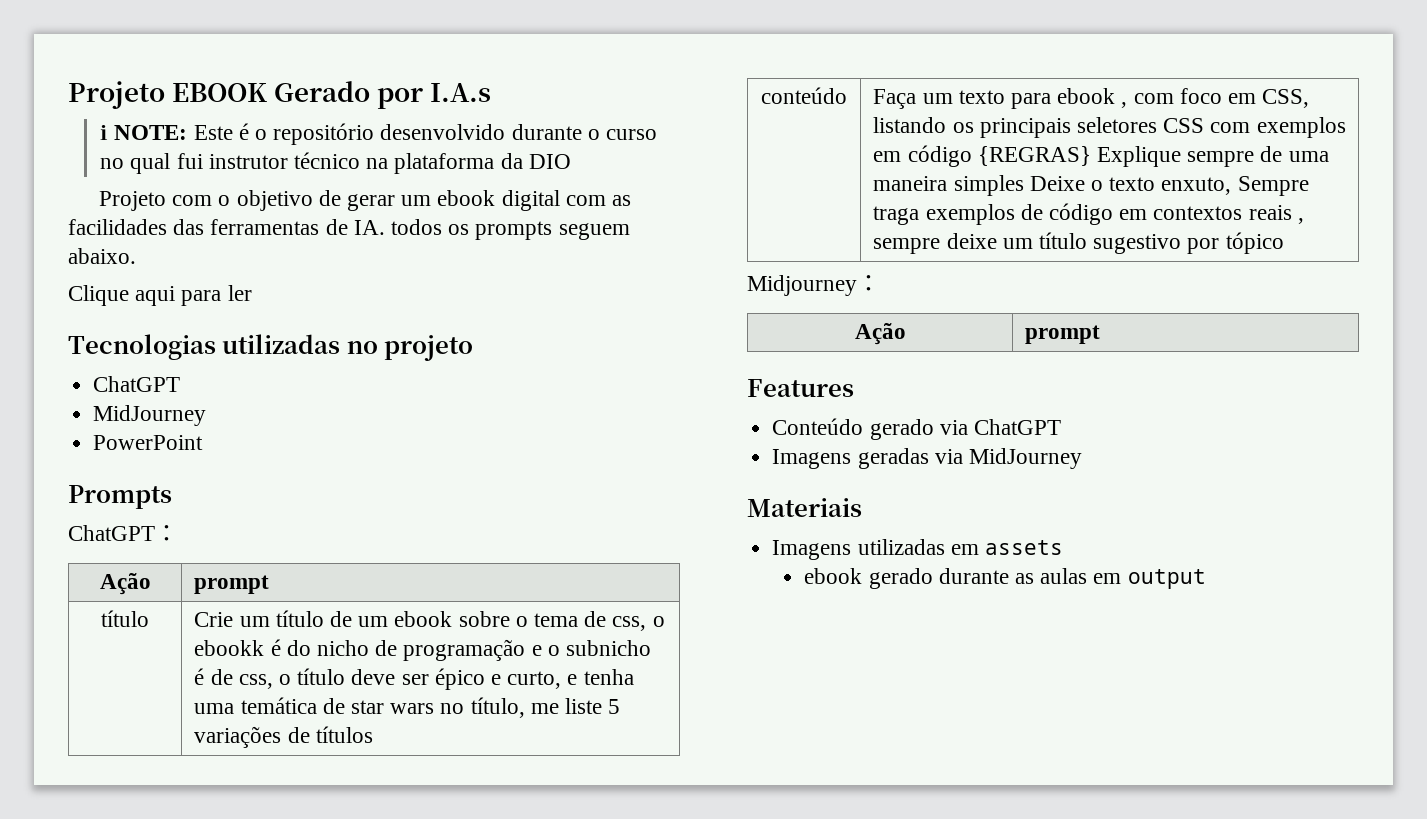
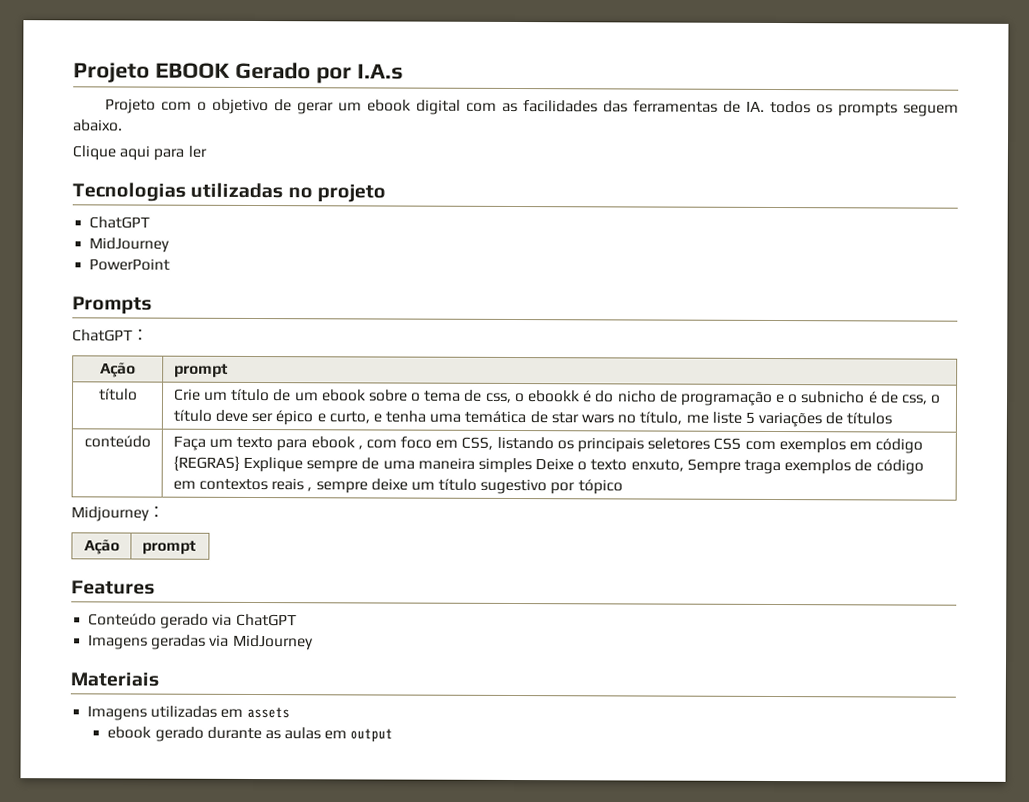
- ℹ NOTE: Este é o repositório desenvolvido durante o curso no qual fui instrutor técnico na plataforma da DIO

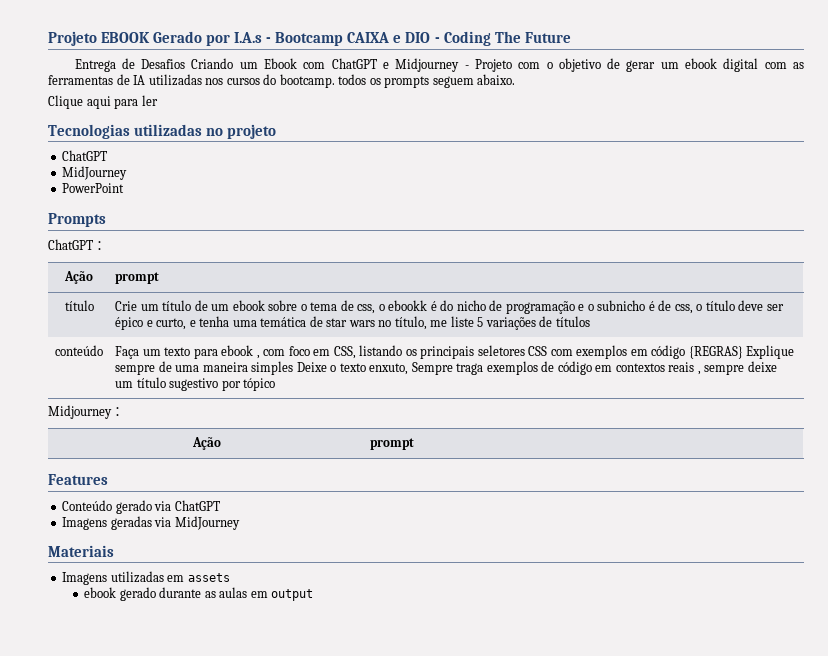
- Projeto EBOOK Gerado por I.A.s
- Projeto com o objetivo de gerar um ebook digital com as facilidades das ferramentas de IA. todos os prompts seguem abaixo.
+ Projeto EBOOK Gerado por I.A.s - Bootcamp CAIXA e DIO - Coding The Future
+ Entrega de Desafios Criando um Ebook com ChatGPT e Midjourney - Projeto com o objetivo de gerar um ebook digital com as ferramentas de IA utilizadas nos cursos do bootcamp. todos os prompts seguem abaixo.

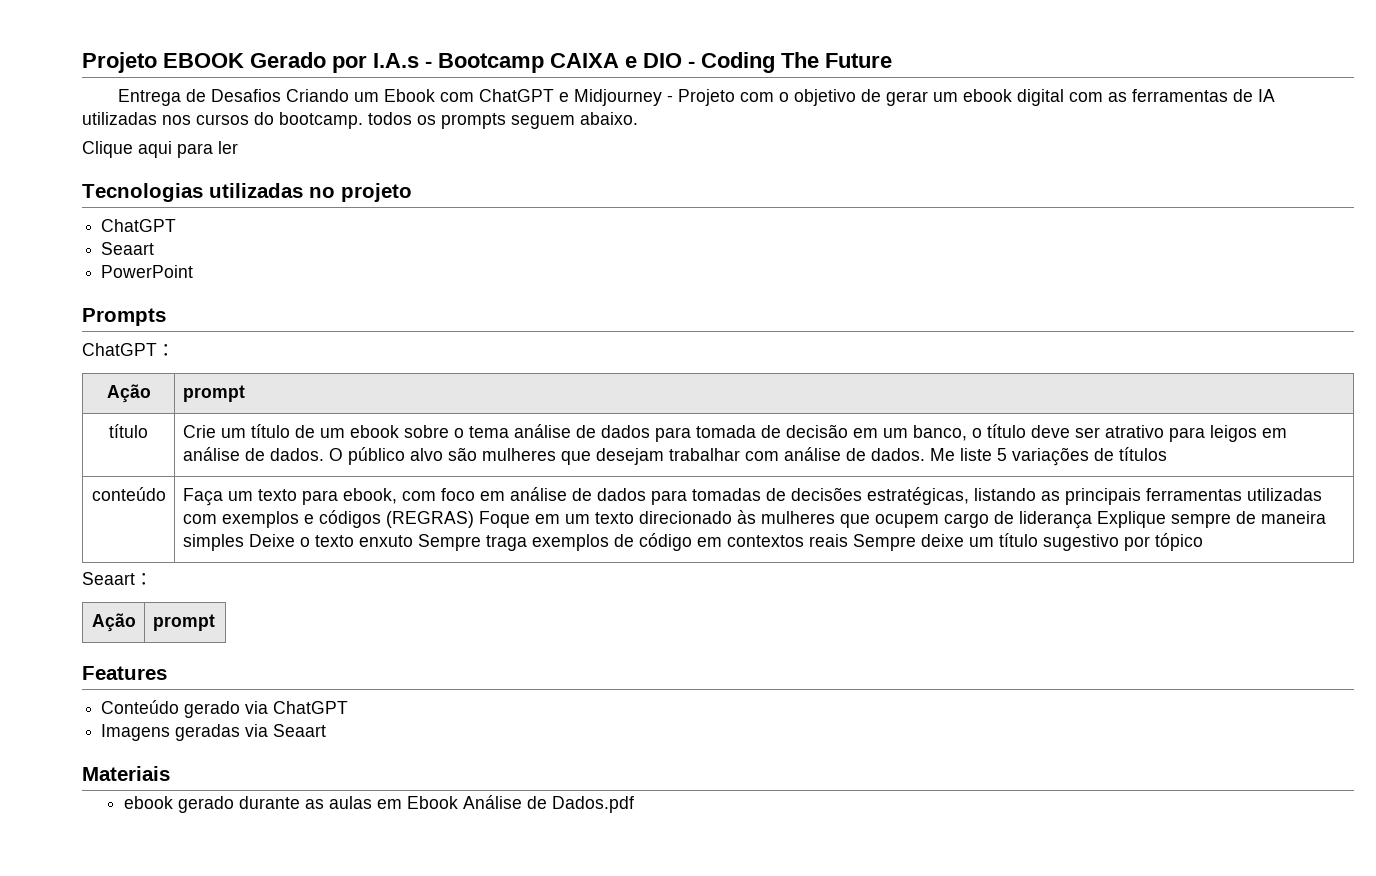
  Tecnologias utilizadas no projeto
  ChatGPT
- MidJourney
+ Seaart
- Crie um título de um ebook sobre o tema de css, o ebookk é do nicho de programação e o subnicho é de css, o título deve ser épico e curto, e tenha uma temática de star wars no título, me liste 5 variações de títulos
+ Crie um título de um ebook sobre o tema análise de dados para tomada de decisão em um banco, o título deve ser atrativo para leigos em análise de dados. O público alvo são mulheres que desejam trabalhar com análise de dados. Me liste 5 variações de títulos
- Faça um texto para ebook , com foco em CSS, listando os principais seletores CSS com exemplos em código {REGRAS} Explique sempre de uma maneira simples Deixe o texto enxuto, Sempre traga exemplos de código em contextos reais , sempre deixe um título sugestivo por tópico
+ Faça um texto para ebook, com foco em análise de dados para tomadas de decisões estratégicas, listando as principais ferramentas utilizadas com exemplos e códigos (REGRAS) Foque em um texto direcionado às mulheres que ocupem cargo de liderança Explique sempre de maneira simples Deixe o texto enxuto Sempre traga exemplos de código em contextos reais Sempre deixe um título sugestivo por tópico
- Midjourney：
+ Seaart：
- Imagens geradas via MidJourney
+ Imagens geradas via Seaart
- Imagens utilizadas em assets
- ebook gerado durante as aulas em output
+ ebook gerado durante as aulas em Ebook Análise de Dados.pdf

